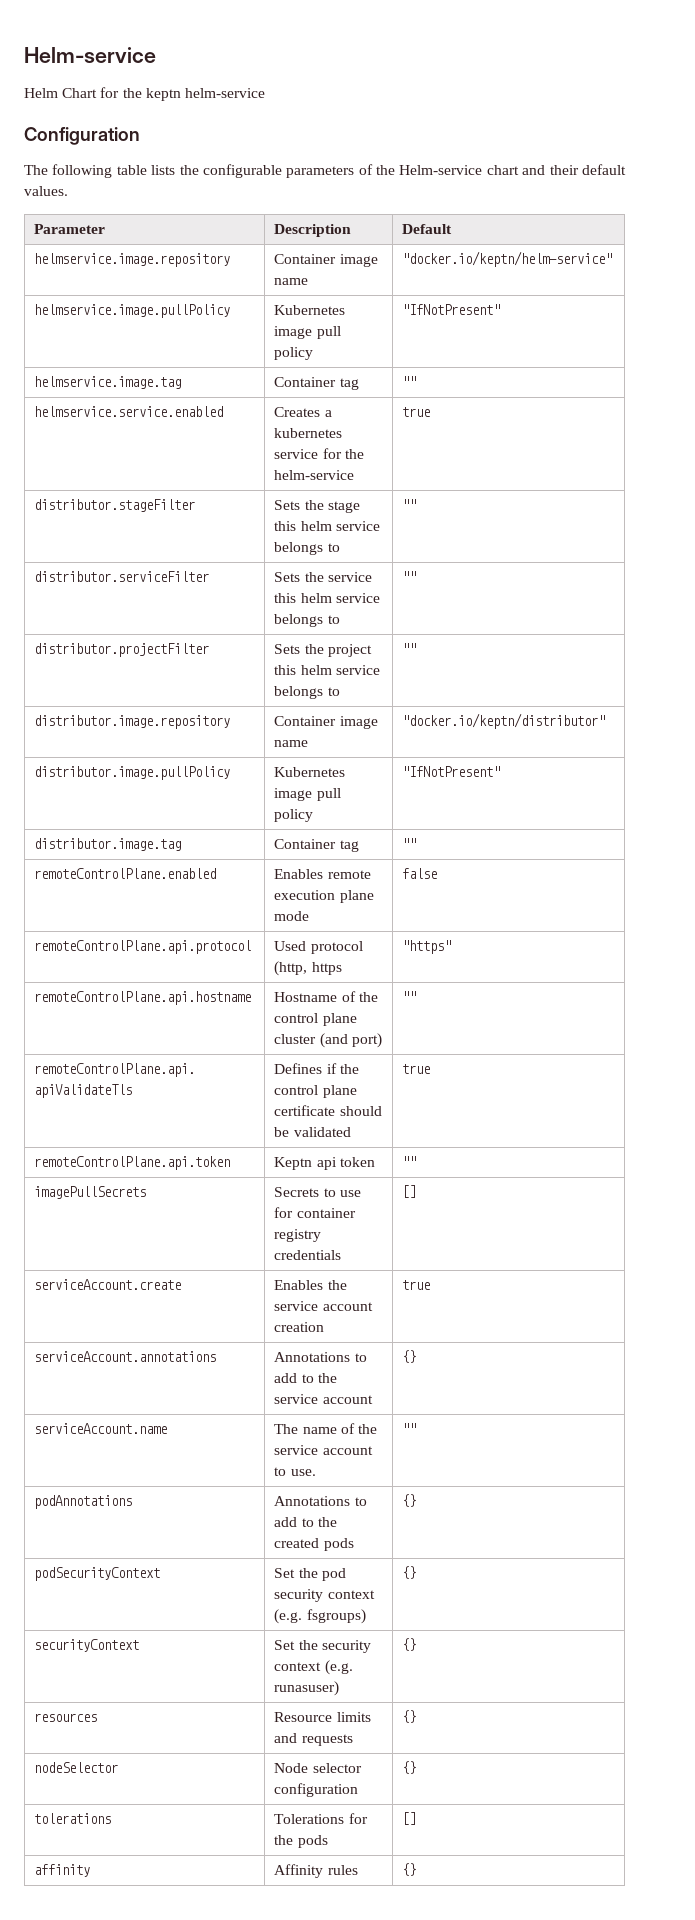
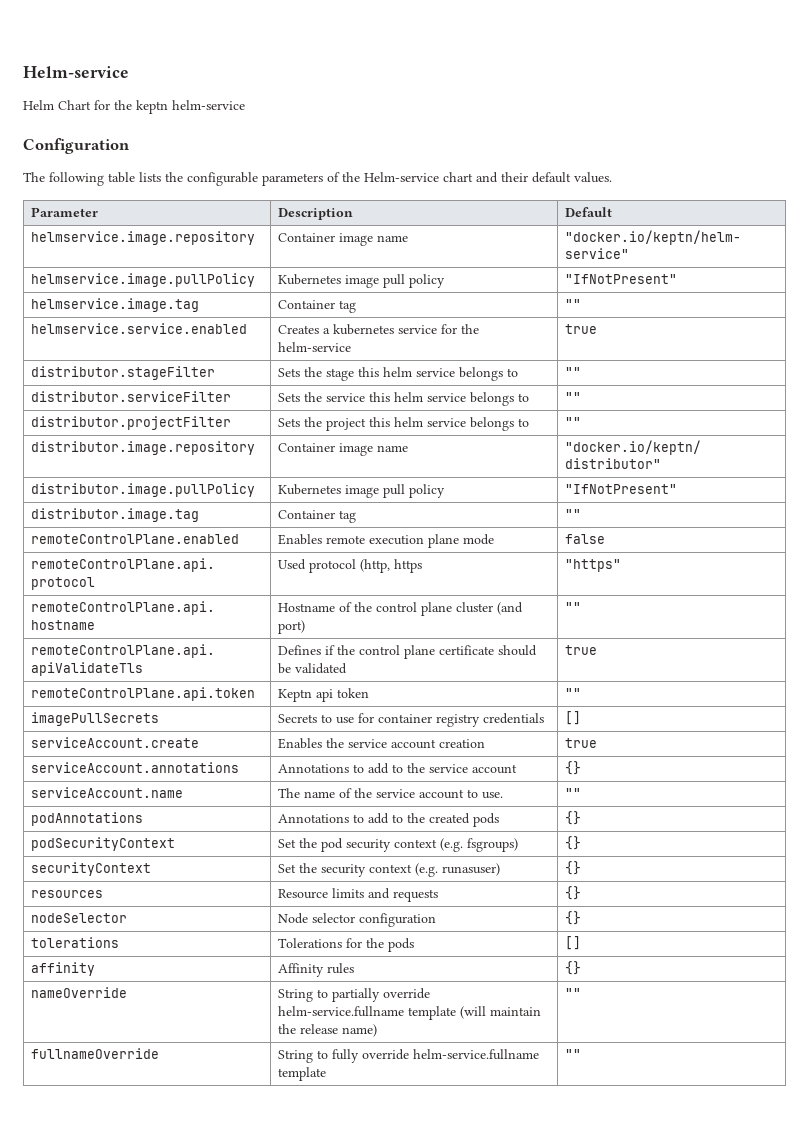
+ nameOverride | String to partially override helm-service.fullname template (will maintain the release name) | ""
+ fullnameOverride | String to fully override helm-service.fullname template | ""

